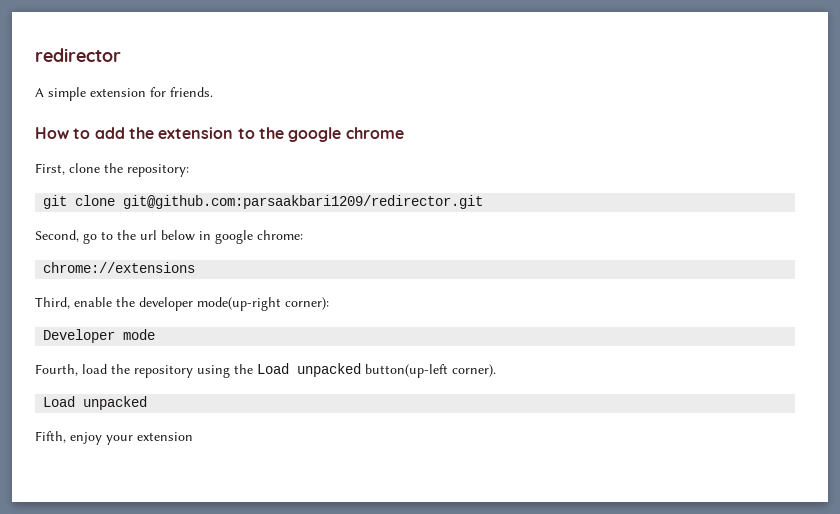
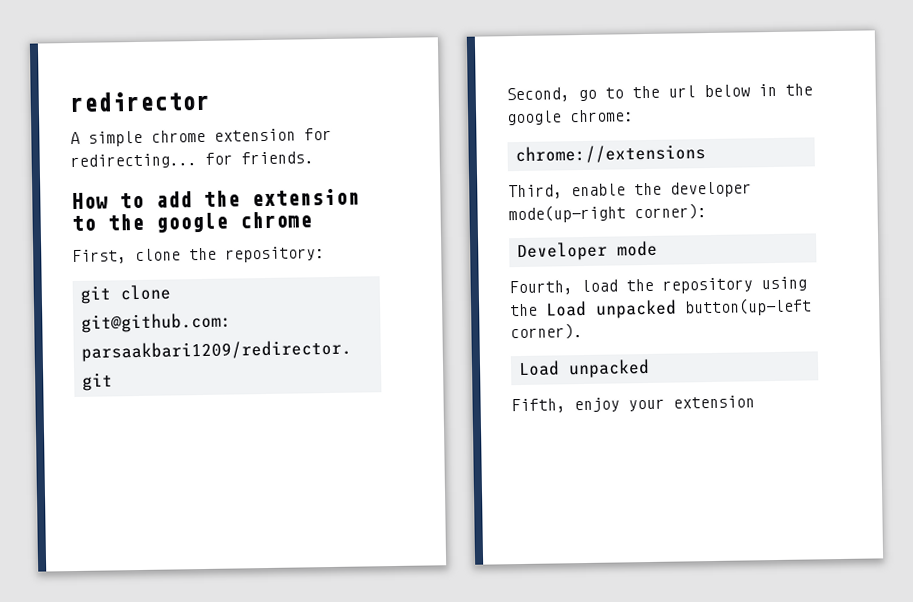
- A simple extension for friends.
+ A simple chrome extension for redirecting... for friends.
- Second, go to the url below in google chrome:
+ Second, go to the url below in the google chrome:

